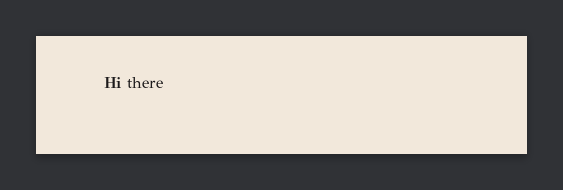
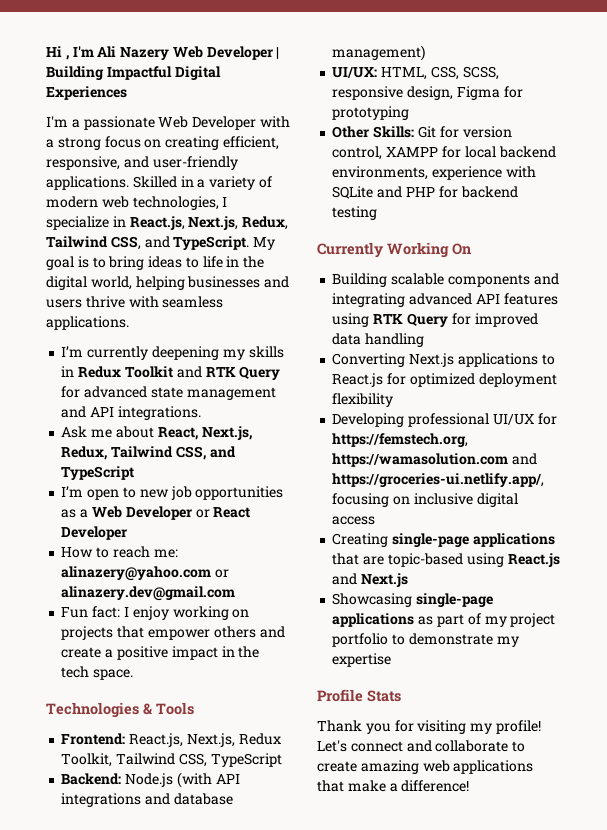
- Hi there
+ Hi , I'm Ali Nazery Web Developer | Building Impactful Digital Experiences
+ I'm a passionate Web Developer with a strong focus on creating efficient, responsive, and user-friendly applications. Skilled in a variety of modern web technologies, I specialize in React.js, Next.js, Redux, Tailwind CSS, and TypeScript. My goal is to bring ideas to life in the digital world, helping businesses and users thrive with seamless applications.
+ I’m currently deepening my skills in Redux Toolkit and RTK Query for advanced state management and API integrations.
+ Ask me about React, Next.js, Redux, Tailwind CSS, and TypeScript
+ I’m open to new job opportunities as a Web Developer or React Developer
+ How to reach me: alinazery@yahoo.com or alinazery.dev@gmail.com
+ Fun fact: I enjoy working on projects that empower others and create a positive impact in the tech space.
+ Technologies & Tools
+ Frontend: React.js, Next.js, Redux Toolkit, Tailwind CSS, TypeScript
+ Backend: Node.js (with API integrations and database management)
+ UI/UX: HTML, CSS, SCSS, responsive design, Figma for prototyping
+ Other Skills: Git for version control, XAMPP for local backend environments, experience with SQLite and PHP for backend testing
+ Currently Working On
+ Building scalable components and integrating advanced API features using RTK Query for improved data handling
+ Converting Next.js applications to React.js for optimized deployment flexibility
+ Developing professional UI/UX for https://femstech.org, https://wamasolution.com and https://groceries-ui.netlify.app/, focusing on inclusive digital access
+ Creating single-page applications that are topic-based using React.js and Next.js
+ Showcasing single-page applications as part of my project portfolio to demonstrate my expertise
+ Profile Stats
+ Thank you for visiting my profile! Let's connect and collaborate to create amazing web applications that make a difference!

